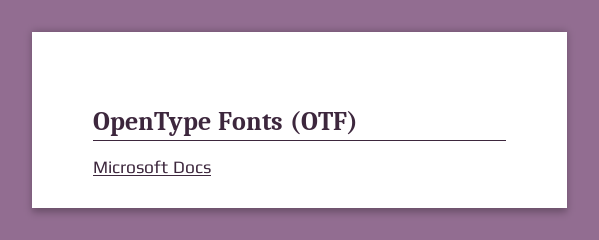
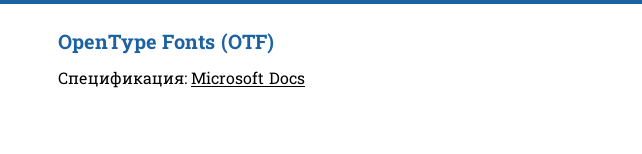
- Microsoft Docs
+ Спецификация: Microsoft Docs

